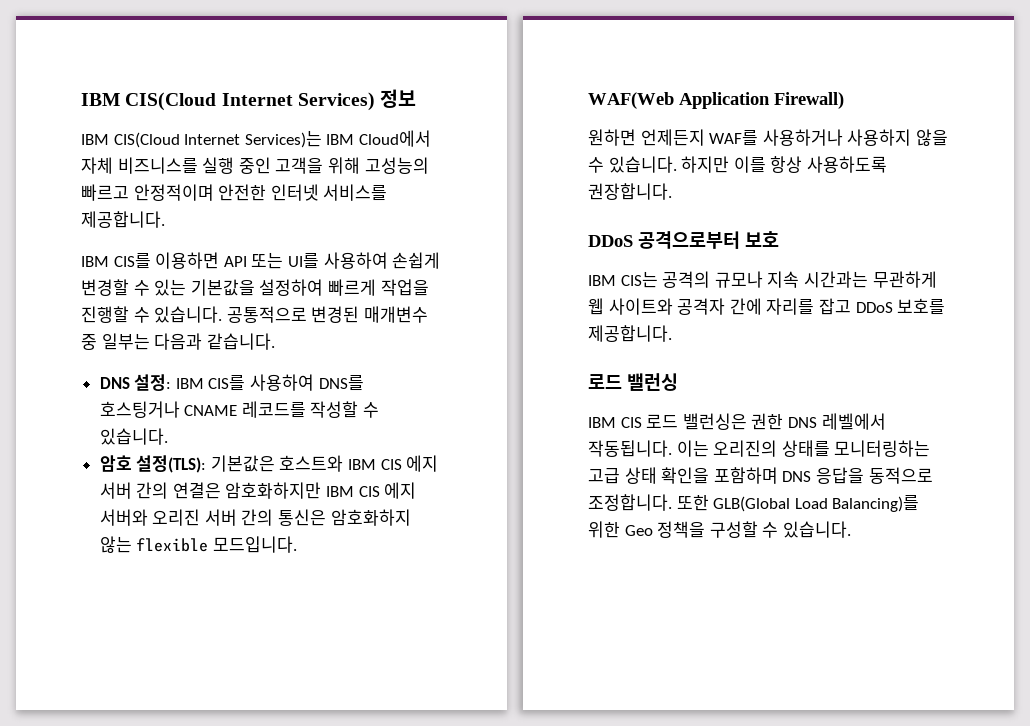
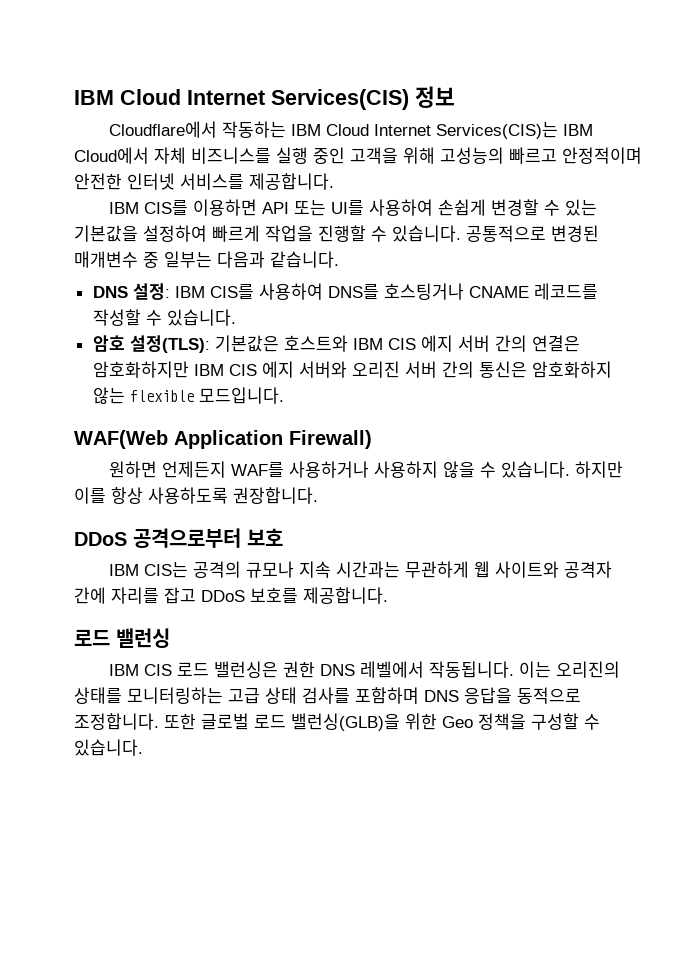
- IBM CIS(Cloud Internet Services) 정보
- IBM CIS(Cloud Internet Services)는 IBM Cloud에서 자체 비즈니스를 실행 중인 고객을 위해 고성능의 빠르고 안정적이며 안전한 인터넷 서비스를 제공합니다.
+ IBM Cloud Internet Services(CIS) 정보
+ Cloudflare에서 작동하는 IBM Cloud Internet Services(CIS)는 IBM Cloud에서 자체 비즈니스를 실행 중인 고객을 위해 고성능의 빠르고 안정적이며 안전한 인터넷 서비스를 제공합니다.
- 이는 오리진의 상태를 모니터링하는 고급 상태 확인을 포함하며 DNS 응답을 동적으로 조정합니다.
+ 이는 오리진의 상태를 모니터링하는 고급 상태 검사를 포함하며 DNS 응답을 동적으로 조정합니다.
- 또한 GLB(Global Load Balancing)를 위한 Geo 정책을 구성할 수 있습니다.
+ 또한 글로벌 로드 밸런싱(GLB)을 위한 Geo 정책을 구성할 수 있습니다.

